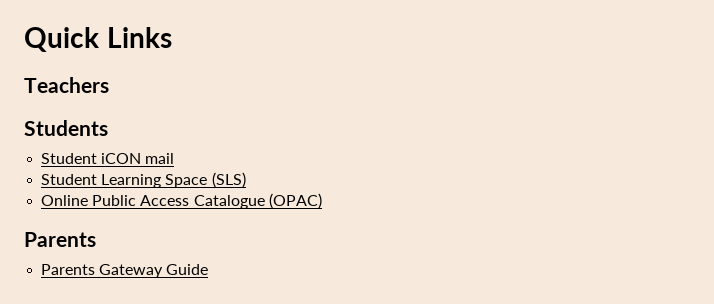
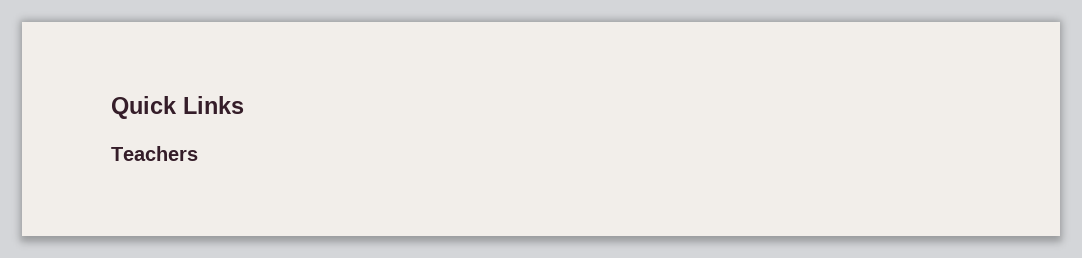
- Students
- Student iCON mail
- Student Learning Space (SLS)
- Online Public Access Catalogue (OPAC)
- Parents
- Parents Gateway Guide

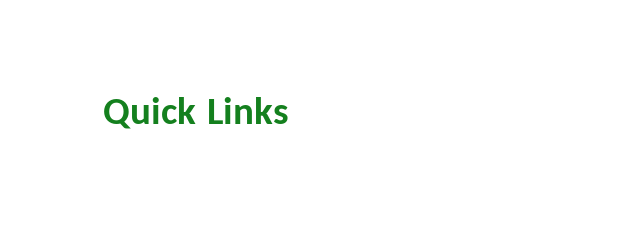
- Teachers

